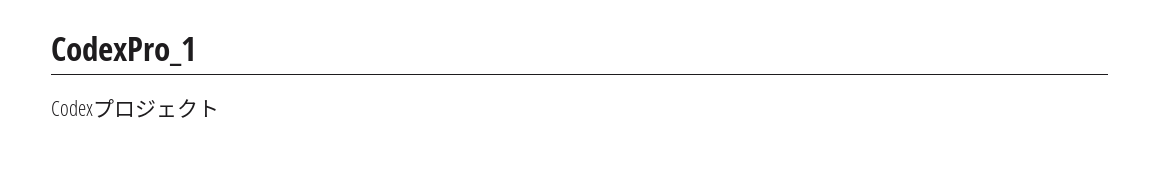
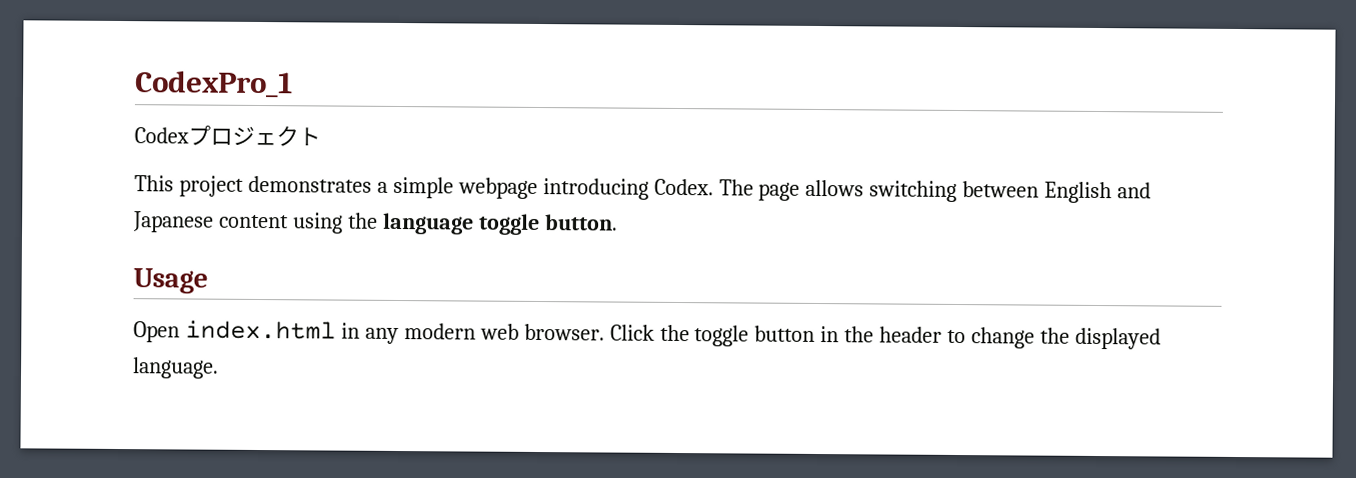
+ This project demonstrates a simple webpage introducing Codex. The page allows switching between English and Japanese content using the language toggle button.
+ Usage
+ Open index.html in any modern web browser. Click the toggle button in the header to change the displayed language.

